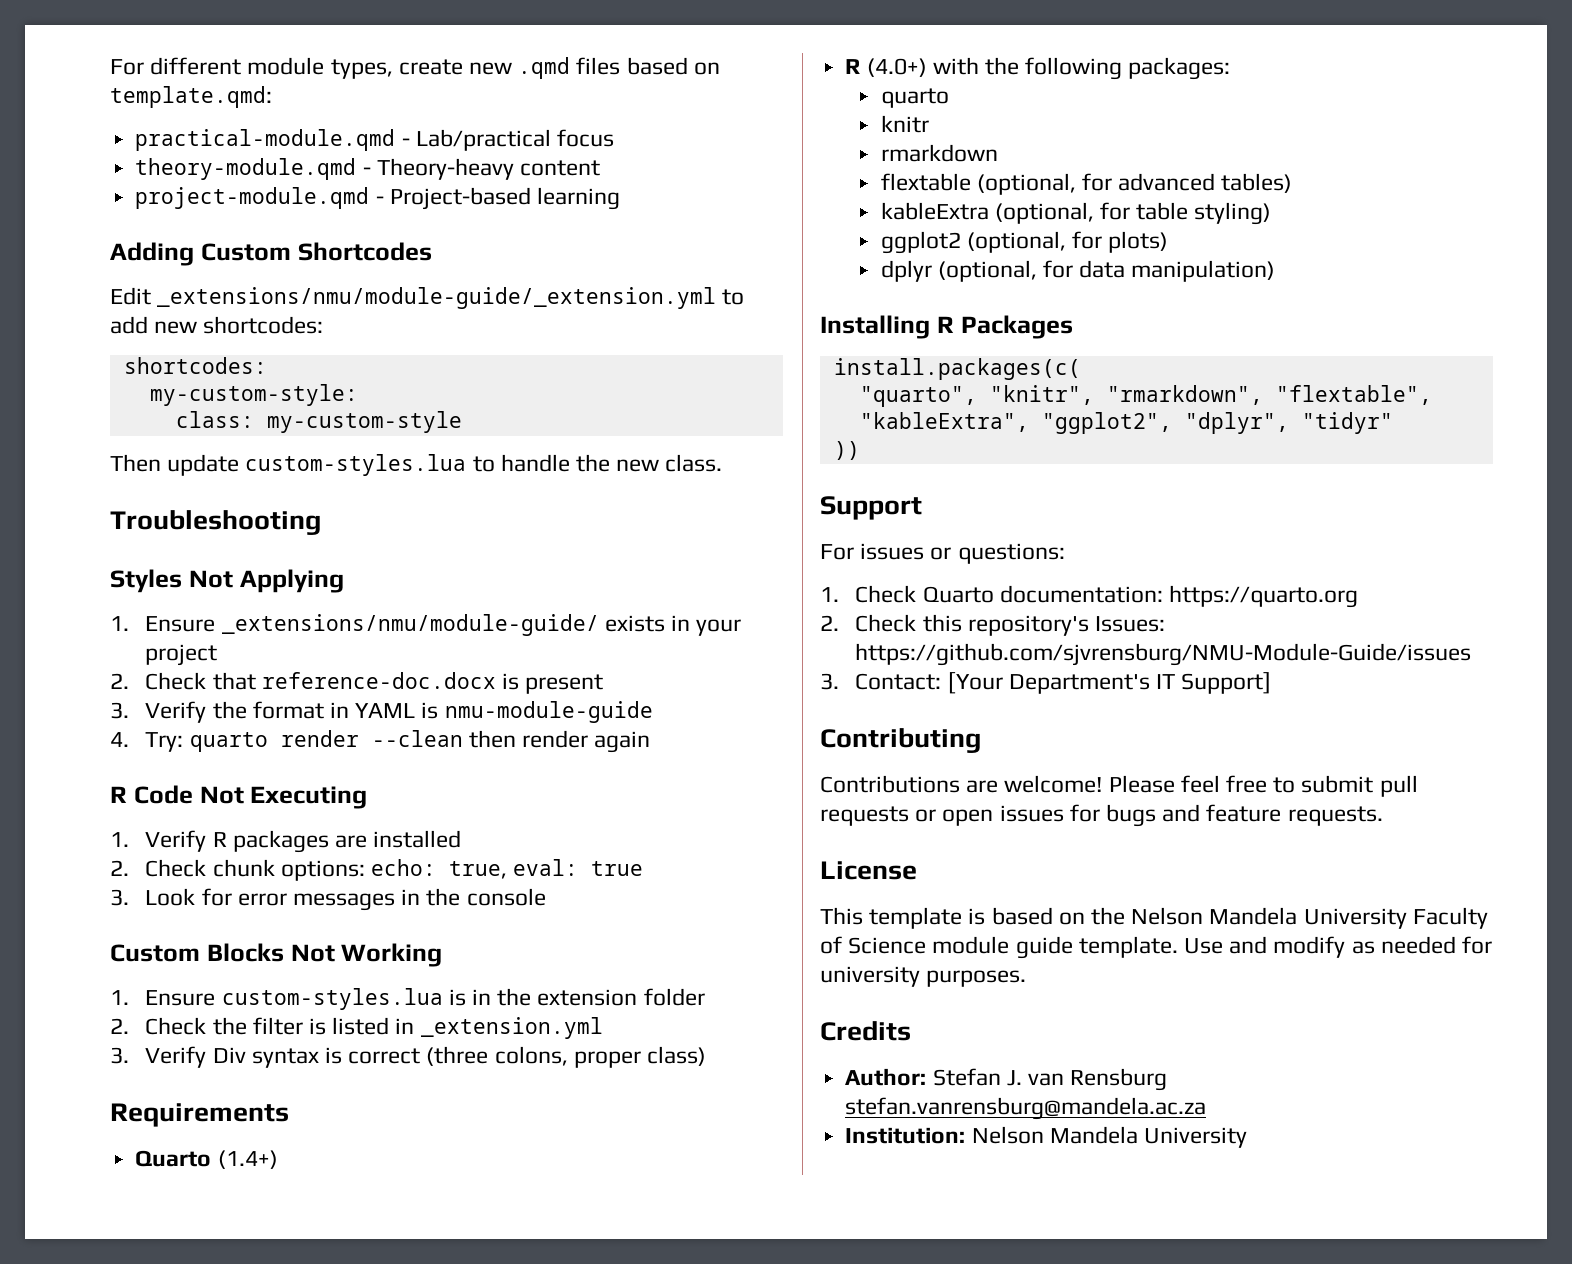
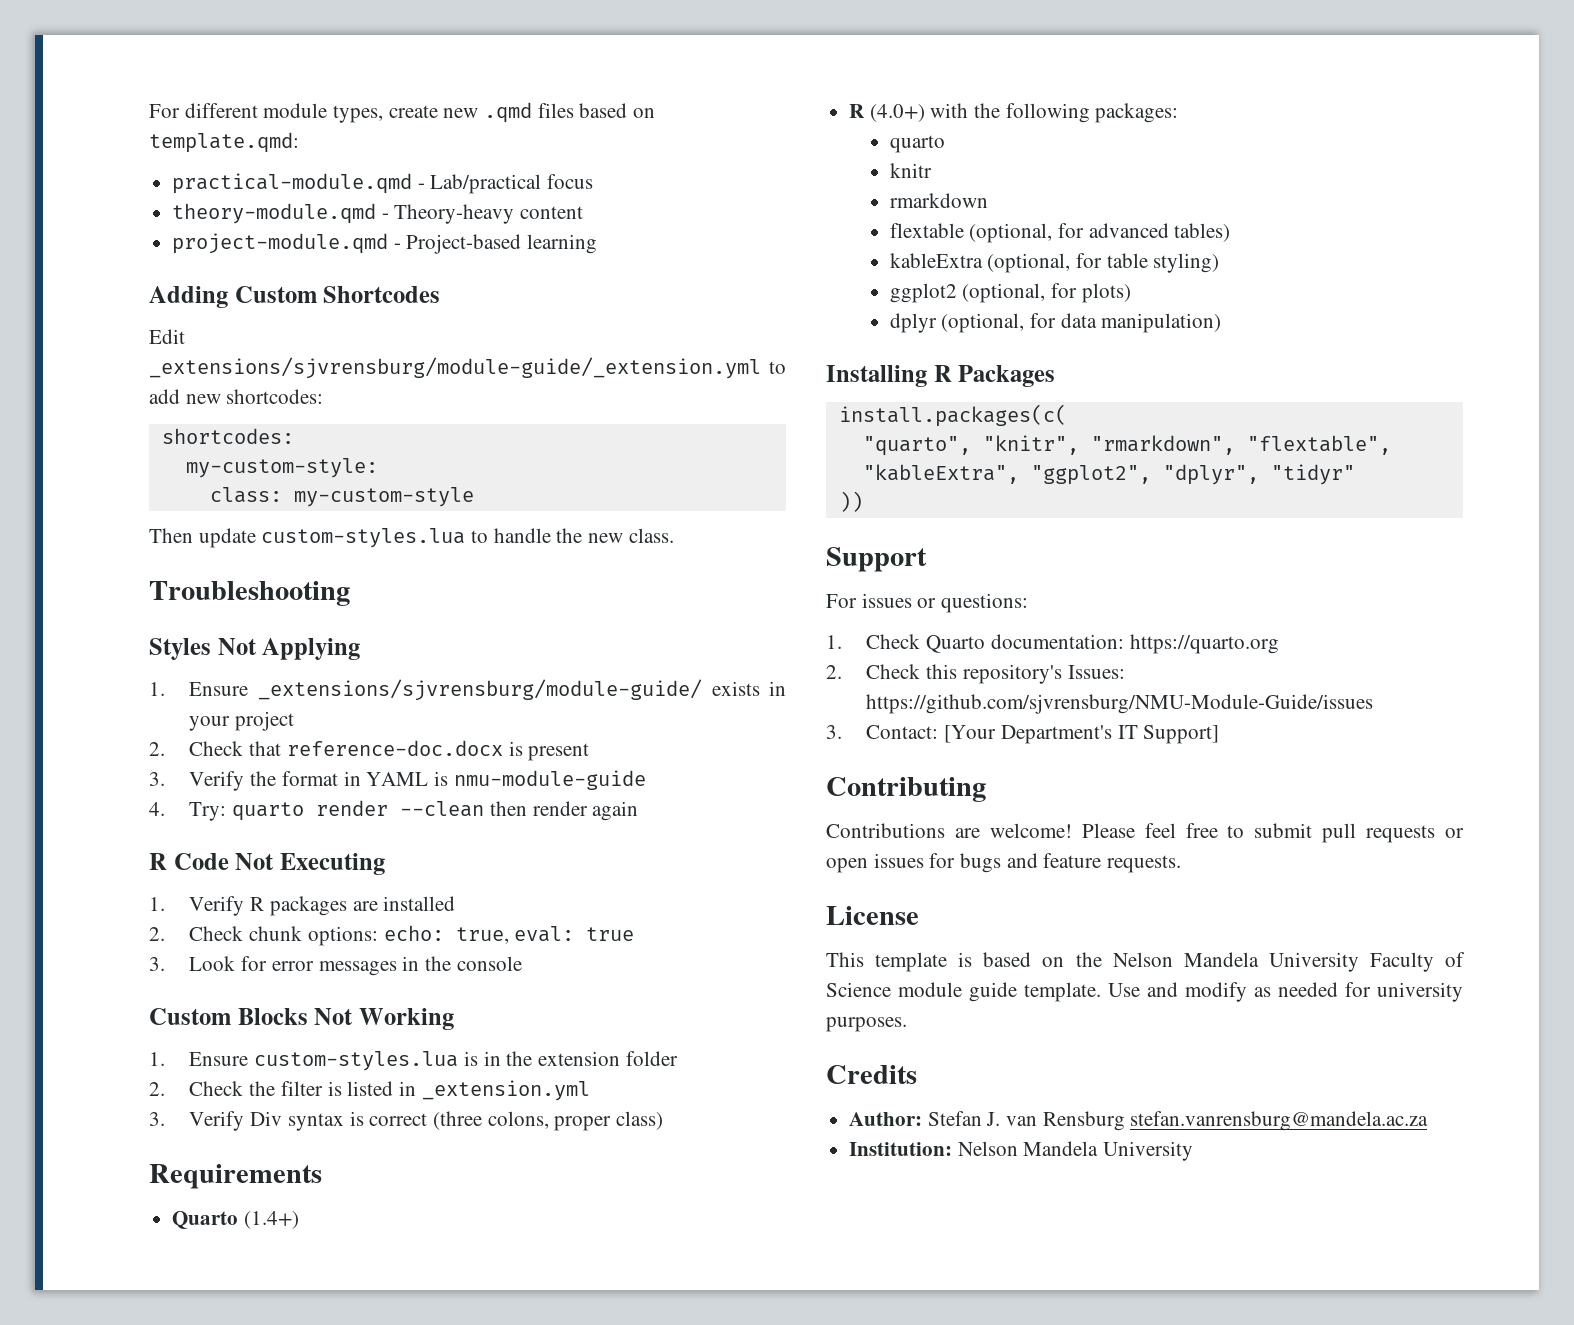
- Edit _extensions/nmu/module-guide/_extension.yml to add new shortcodes:
+ Edit _extensions/sjvrensburg/module-guide/_extension.yml to add new shortcodes:
- 1. Ensure _extensions/nmu/module-guide/ exists in your project
+ 1. Ensure _extensions/sjvrensburg/module-guide/ exists in your project

